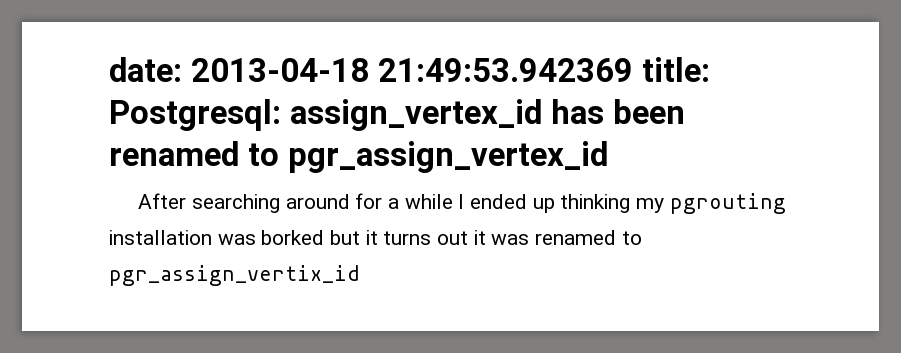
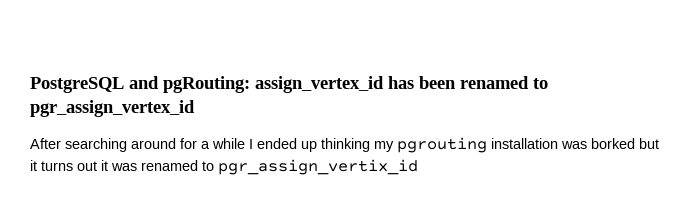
- date: 2013-04-18 21:49:53.942369 title: Postgresql: assign_vertex_id has been renamed to pgr_assign_vertex_id
+ PostgreSQL and pgRouting: assign_vertex_id has been renamed to pgr_assign_vertex_id

